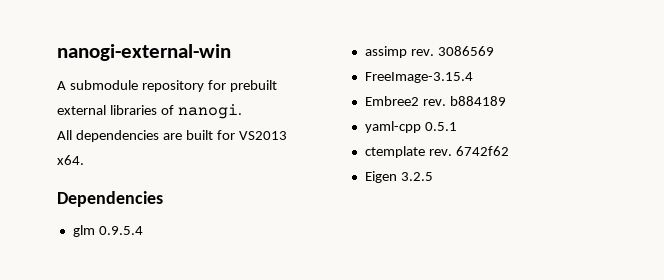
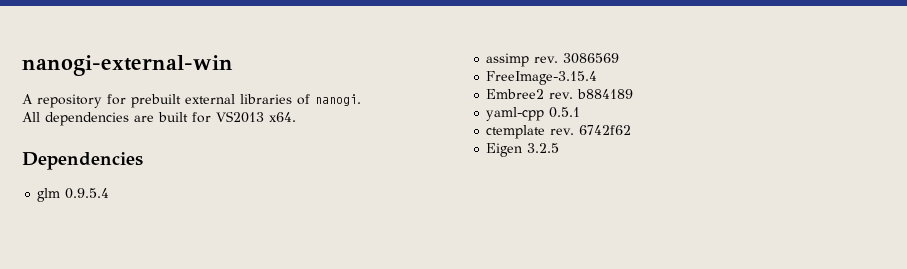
- A submodule repository for prebuilt external libraries of nanogi.
+ A repository for prebuilt external libraries of nanogi.

